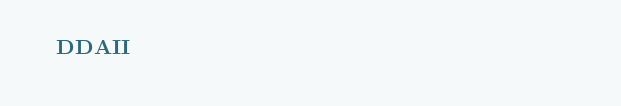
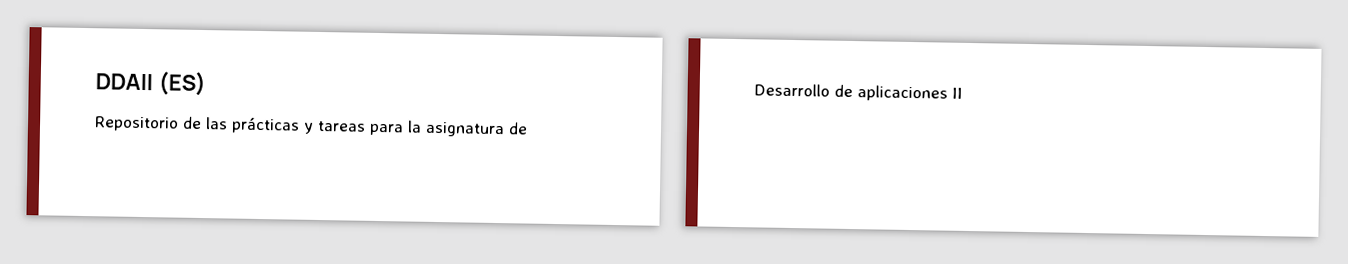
- DDAII
+ DDAII (ES)
+ Repositorio de las prácticas y tareas para la asignatura de Desarrollo de aplicaciones II

